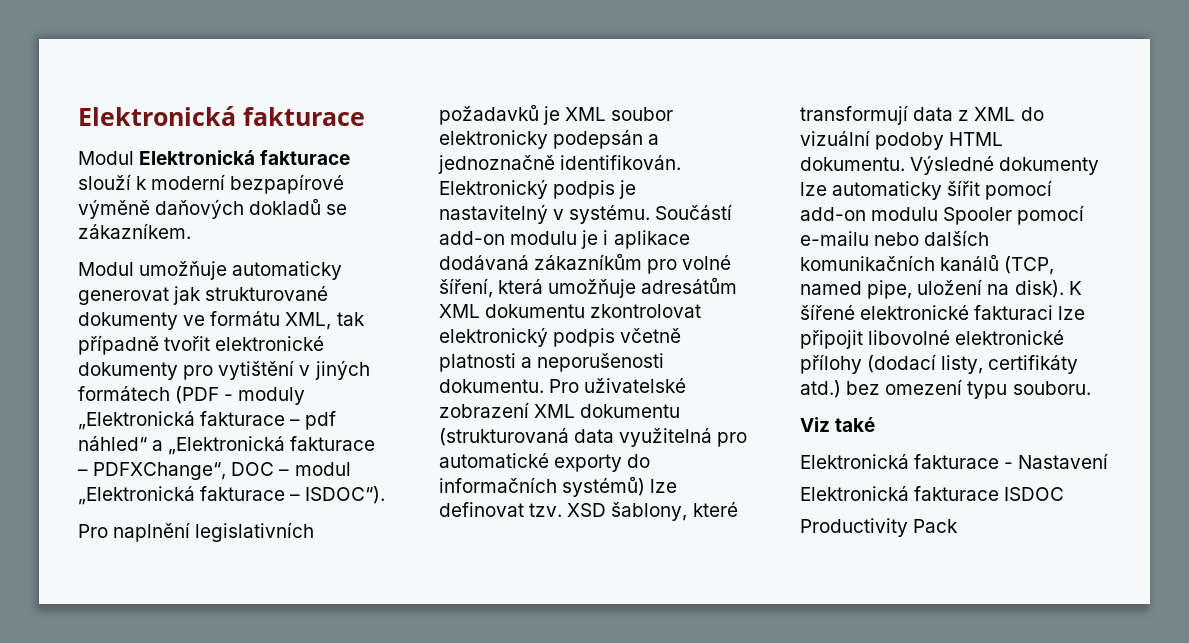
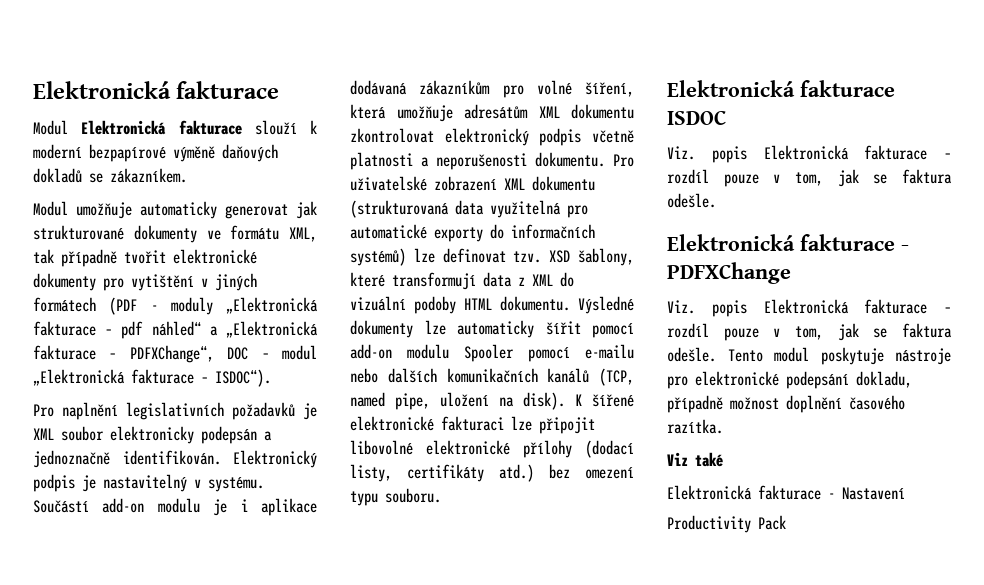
+ Elektronická fakturace ISDOC
+ Viz. popis Elektronická fakturace – rozdíl pouze v tom, jak se faktura odešle.
+ Elektronická fakturace - PDFXChange
+ Viz. popis Elektronická fakturace – rozdíl pouze v tom, jak se faktura odešle. Tento modul poskytuje nástroje pro elektronické podepsání dokladu, případně možnost doplnění časového razítka.
- Elektronická fakturace ISDOC

